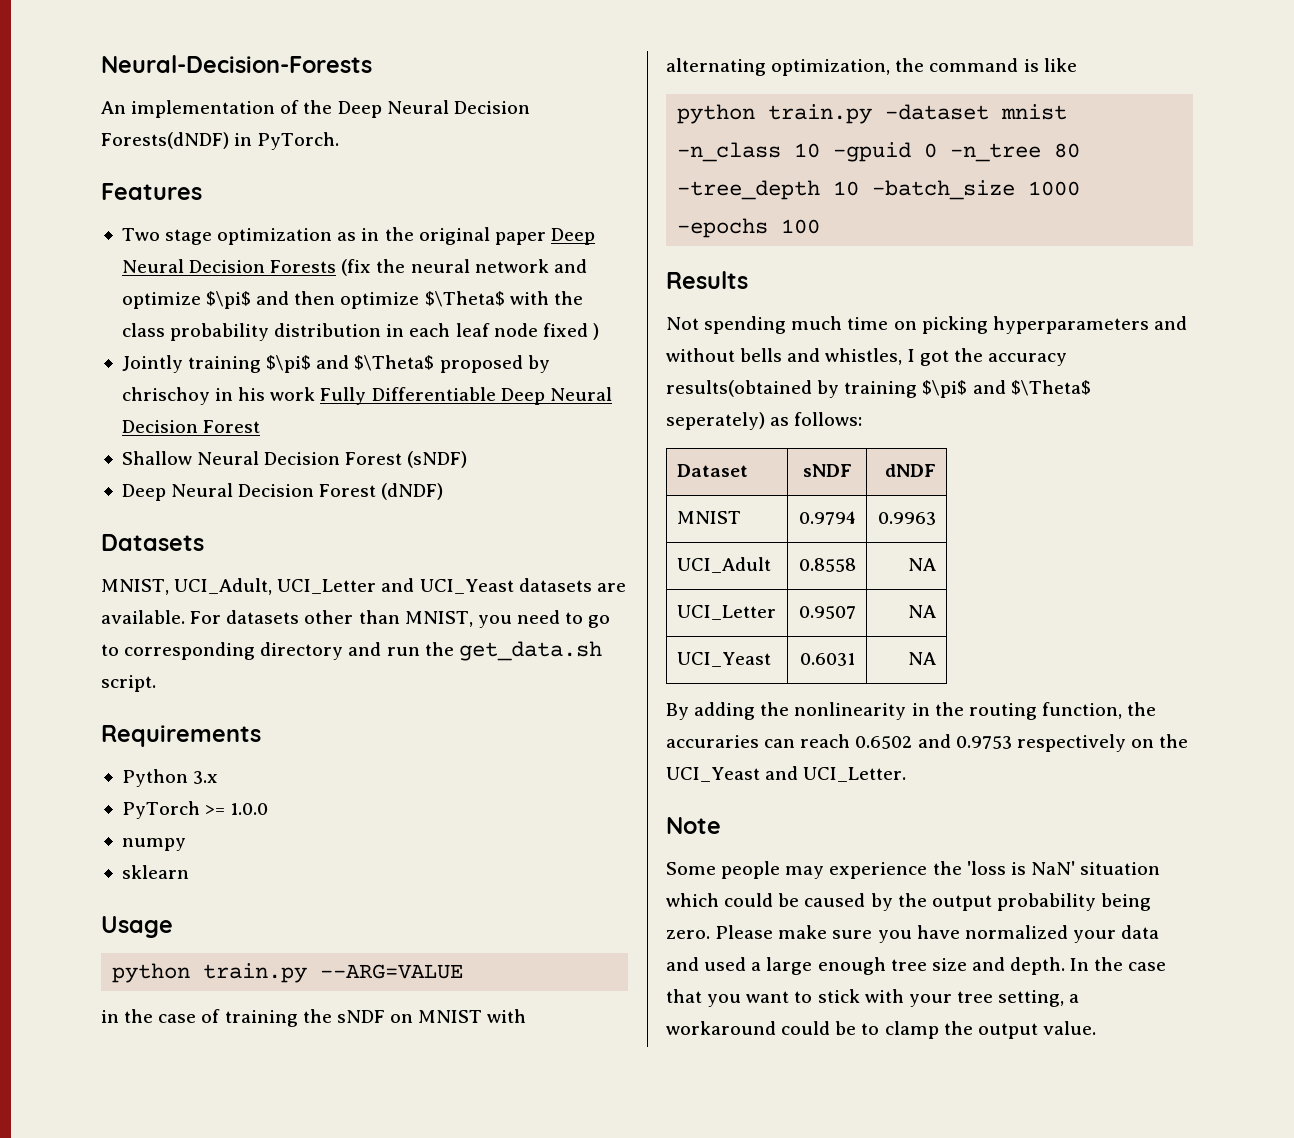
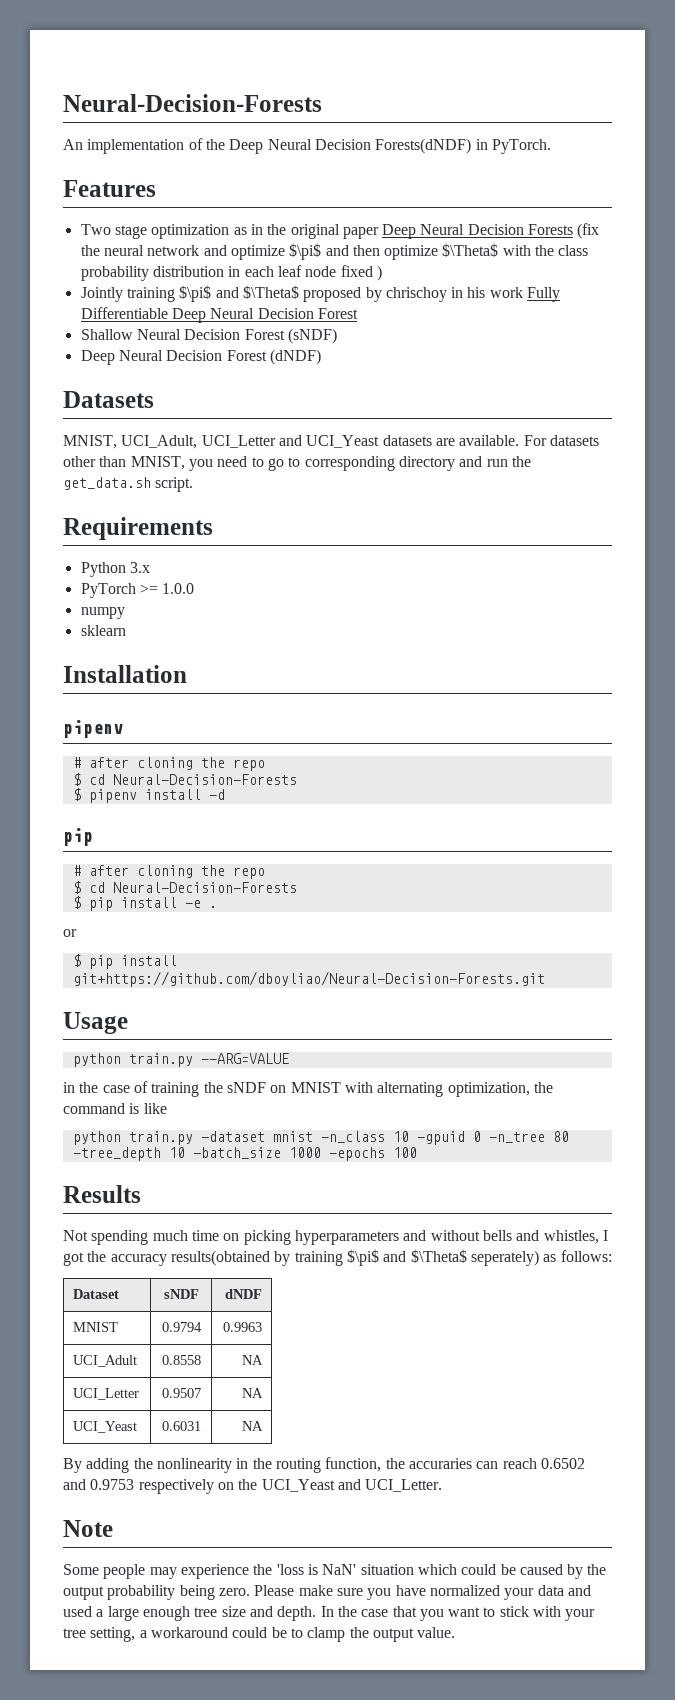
+ Installation
+ pipenv
+ # after cloning the repo
+ $ cd Neural-Decision-Forests
+ $ pipenv install -d
+ pip
+ # after cloning the repo
+ $ cd Neural-Decision-Forests
+ $ pip install -e .
+ or
+ $ pip install git+https://github.com/dboyliao/Neural-Decision-Forests.git

